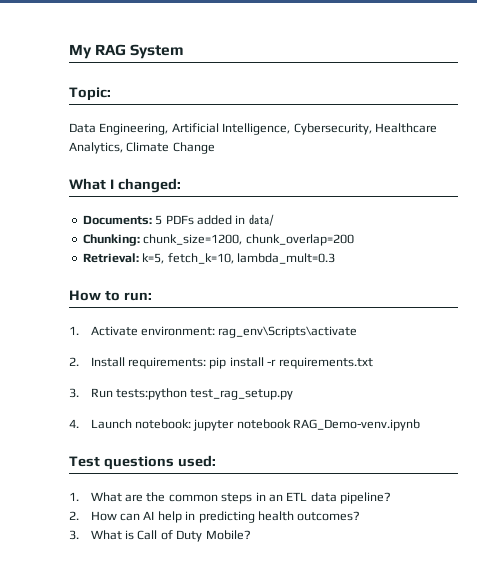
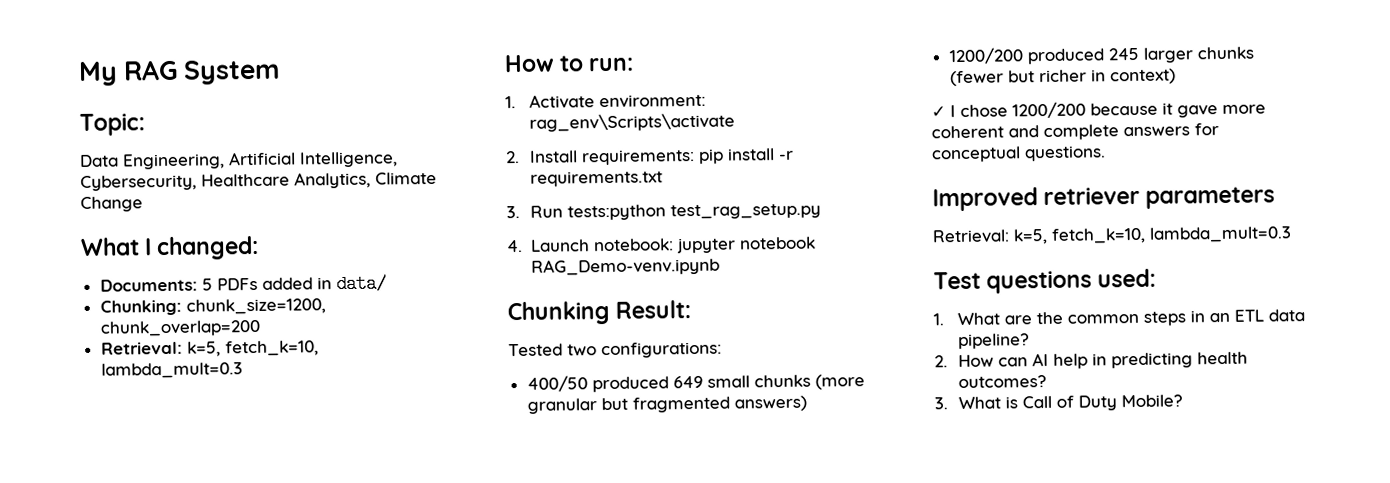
+ Chunking Result:
+ Tested two configurations:
+ 400/50 produced 649 small chunks (more granular but fragmented answers)
+ 1200/200 produced 245 larger chunks (fewer but richer in context)
+ ✓ I chose 1200/200 because it gave more coherent and complete answers for conceptual questions.
+ Improved retriever parameters
+ Retrieval: k=5, fetch_k=10, lambda_mult=0.3

